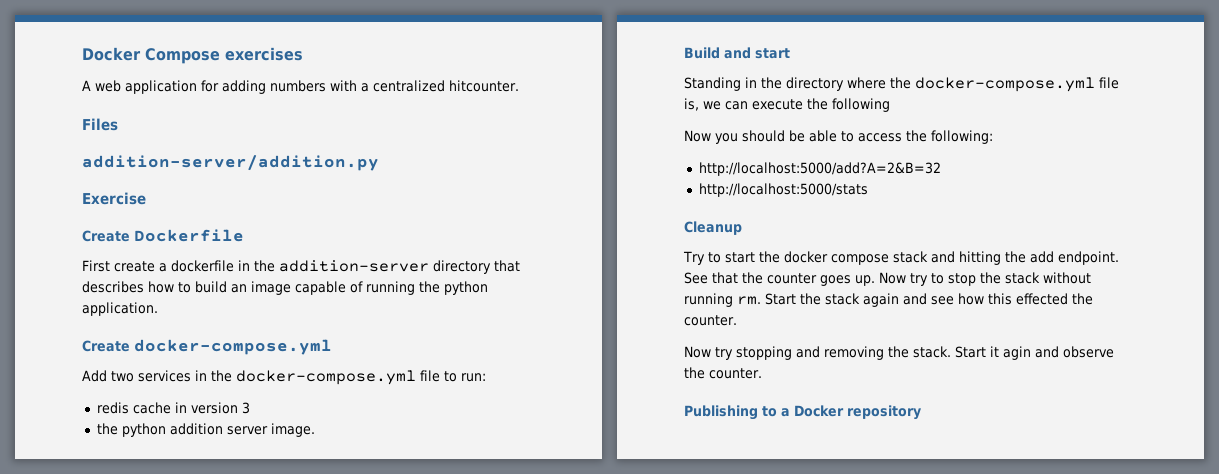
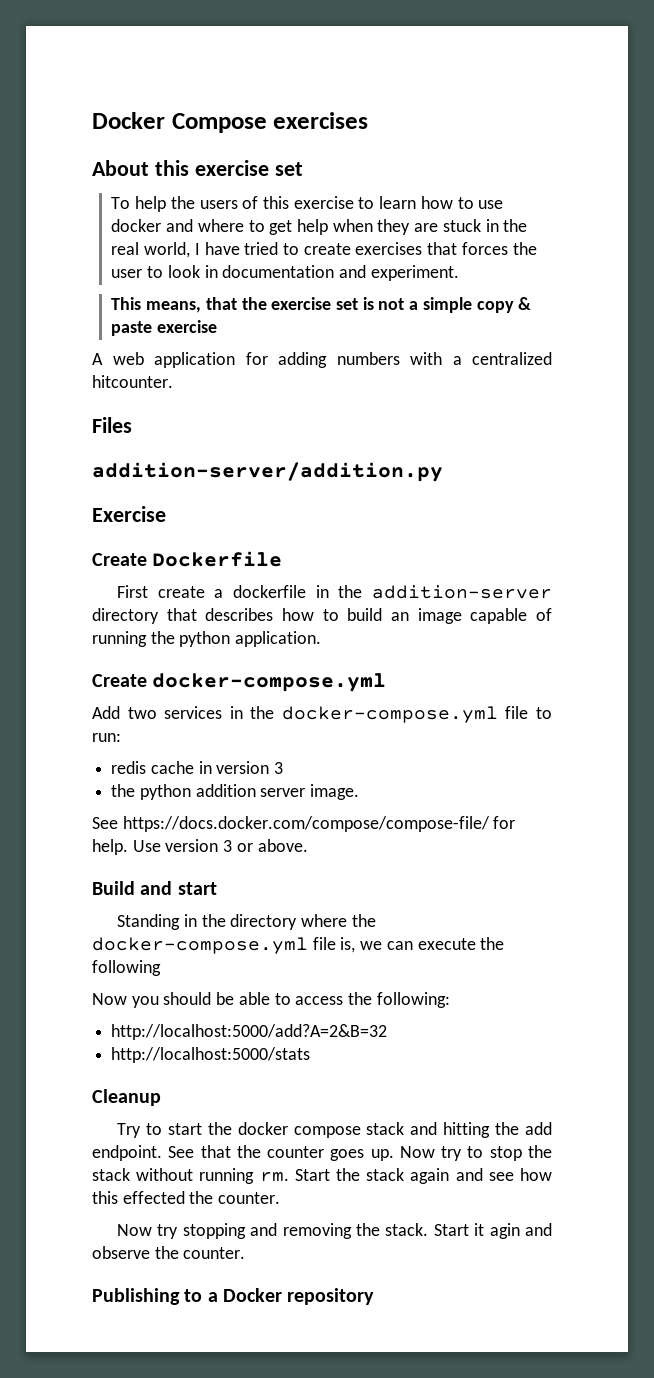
+ About this exercise set
+ To help the users of this exercise to learn how to use docker and where to get help when they are stuck in the real world, I have tried to create exercises that forces the user to look in documentation and experiment.
+ This means, that the exercise set is not a simple copy & paste exercise
+ See https://docs.docker.com/compose/compose-file/ for help. Use version 3 or above.

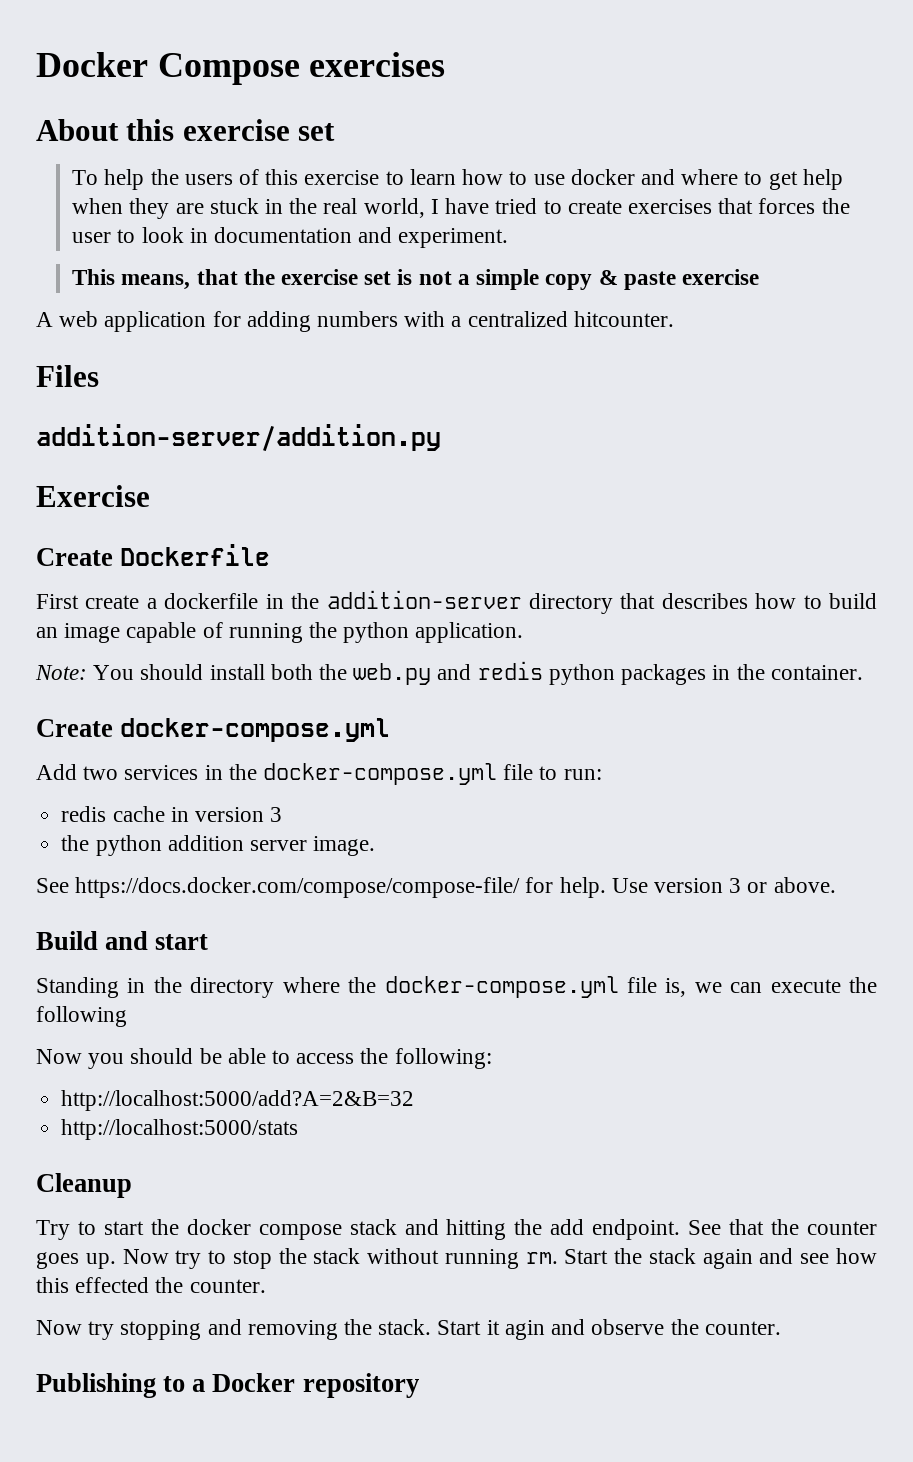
+ Note: You should install both the web.py and redis python packages in the container.

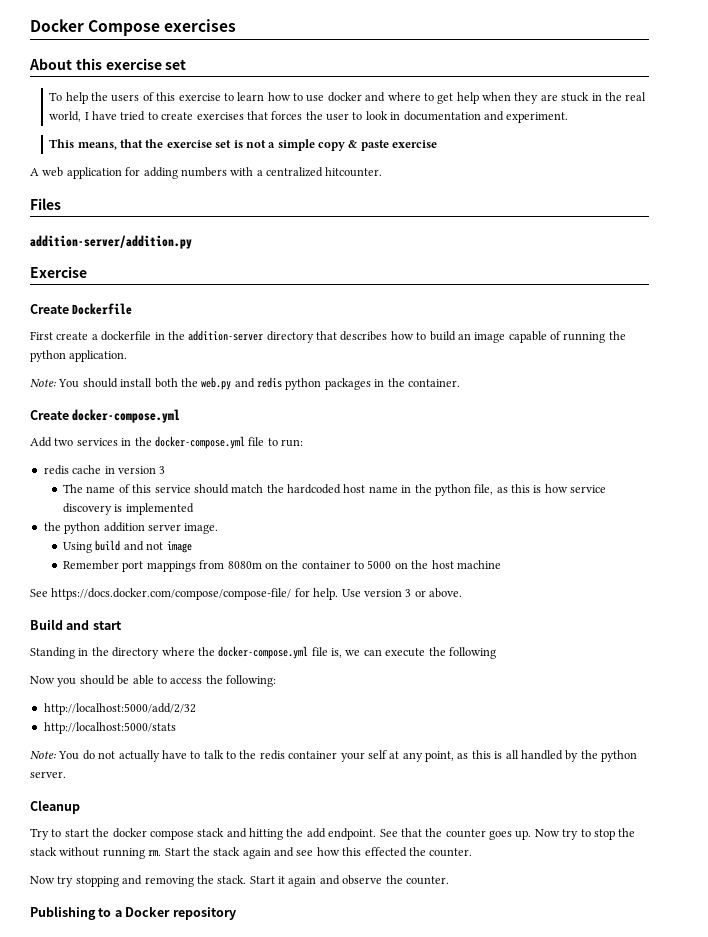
+ The name of this service should match the hardcoded host name in the python file, as this is how service discovery is implemented
+ Using build and not image
+ Remember port mappings from 8080m on the container to 5000 on the host machine
- http://localhost:5000/add?A=2&B=32
+ http://localhost:5000/add/2/32
+ Note: You do not actually have to talk to the redis container your self at any point, as this is all handled by the python server.
- Start it agin and observe the counter.
+ Start it again and observe the counter.

